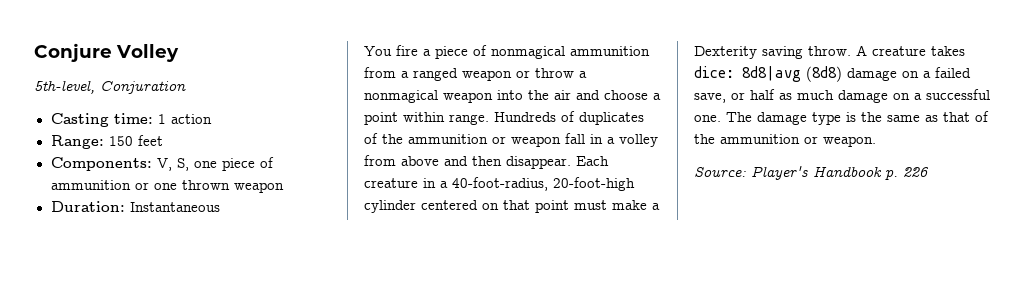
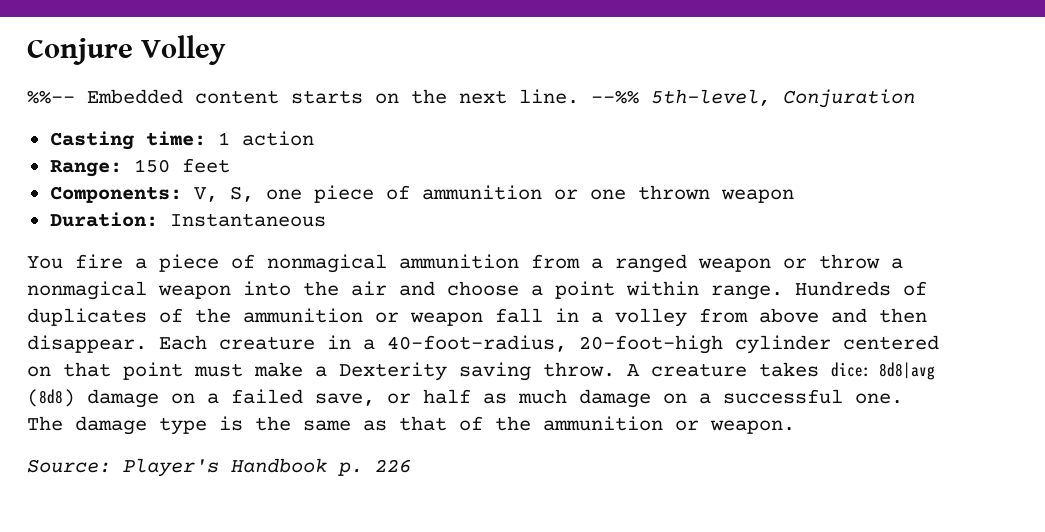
- 5th-level, Conjuration
+ %%-- Embedded content starts on the next line. --%% 5th-level, Conjuration

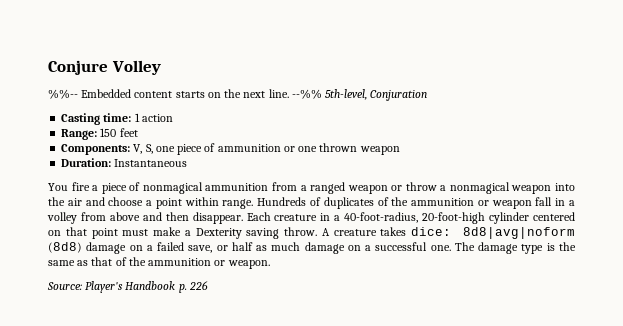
- A creature takes dice: 8d8|avg (8d8) damage on a failed save, or half as much damage on a successful one.
+ A creature takes dice: 8d8|avg|noform (8d8) damage on a failed save, or half as much damage on a successful one.

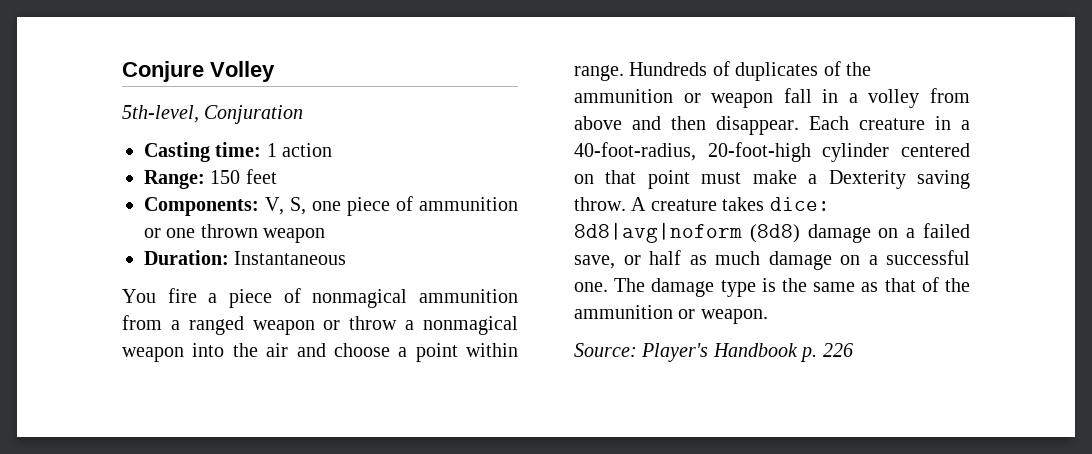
- %%-- Embedded content starts on the next line. --%% 5th-level, Conjuration
+ 5th-level, Conjuration

